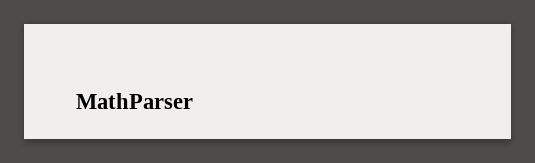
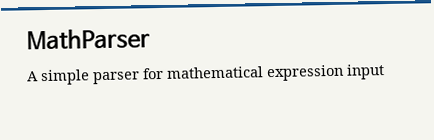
+ A simple parser for mathematical expression input

